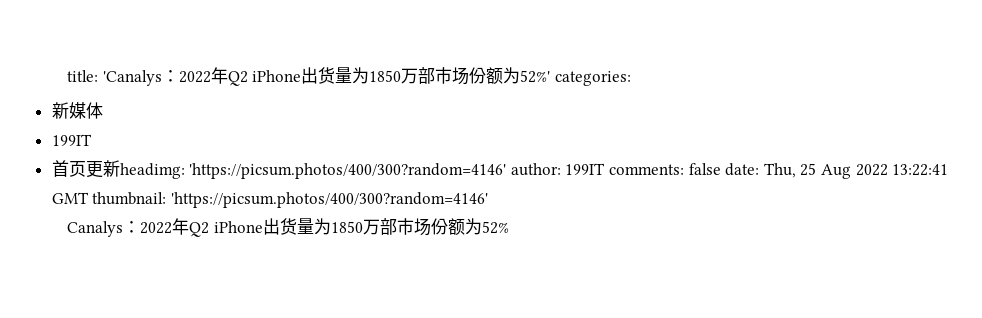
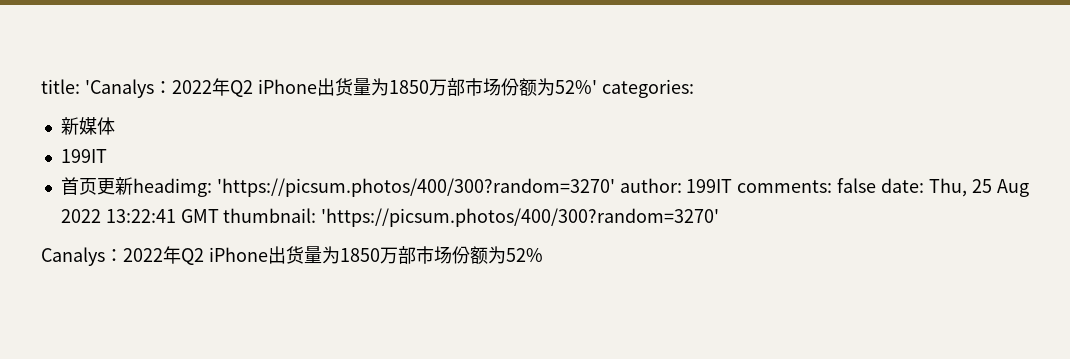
- 首页更新headimg: 'https://picsum.photos/400/300?random=4146' author: 199IT comments: false date: Thu, 25 Aug 2022 13:22:41 GMT thumbnail: 'https://picsum.photos/400/300?random=4146'
+ 首页更新headimg: 'https://picsum.photos/400/300?random=3270' author: 199IT comments: false date: Thu, 25 Aug 2022 13:22:41 GMT thumbnail: 'https://picsum.photos/400/300?random=3270'

